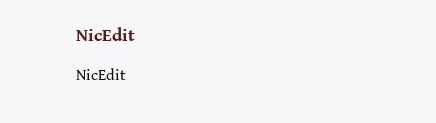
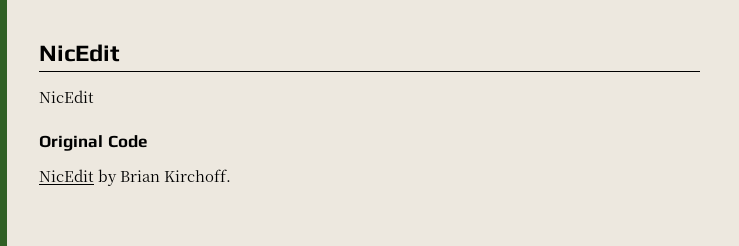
+ Original Code
+ NicEdit by Brian Kirchoff.

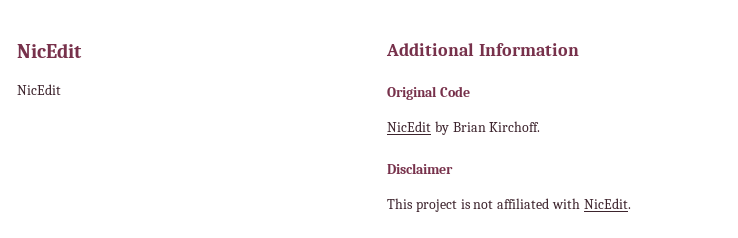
+ Additional Information
+ Disclaimer
+ This project is not affiliated with NicEdit.

